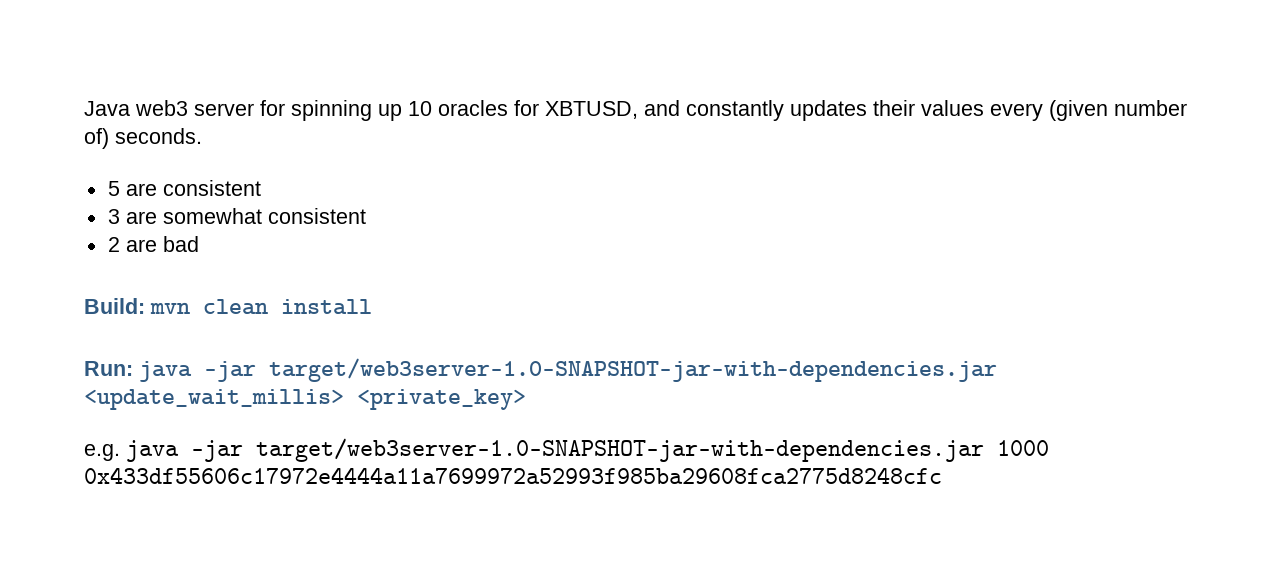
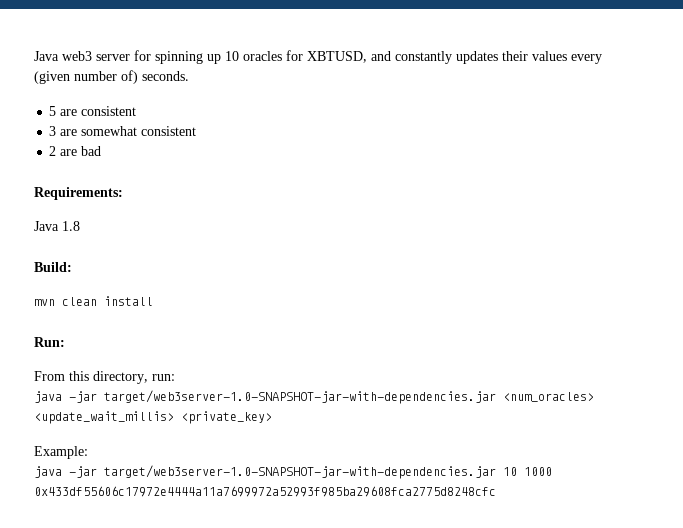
+ Requirements:
+ Java 1.8
- Build: mvn clean install
+ Build:
+ mvn clean install
- Run: java -jar target/web3server-1.0-SNAPSHOT-jar-with-dependencies.jar <update_wait_millis> <private_key>
+ Run:
+ From this directory, run:
+ java -jar target/web3server-1.0-SNAPSHOT-jar-with-dependencies.jar <num_oracles> <update_wait_millis> <private_key>
- e.g. java -jar target/web3server-1.0-SNAPSHOT-jar-with-dependencies.jar 1000 0x433df55606c17972e4444a11a7699972a52993f985ba29608fca2775d8248cfc
+ Example:
+ java -jar target/web3server-1.0-SNAPSHOT-jar-with-dependencies.jar 10 1000 0x433df55606c17972e4444a11a7699972a52993f985ba29608fca2775d8248cfc

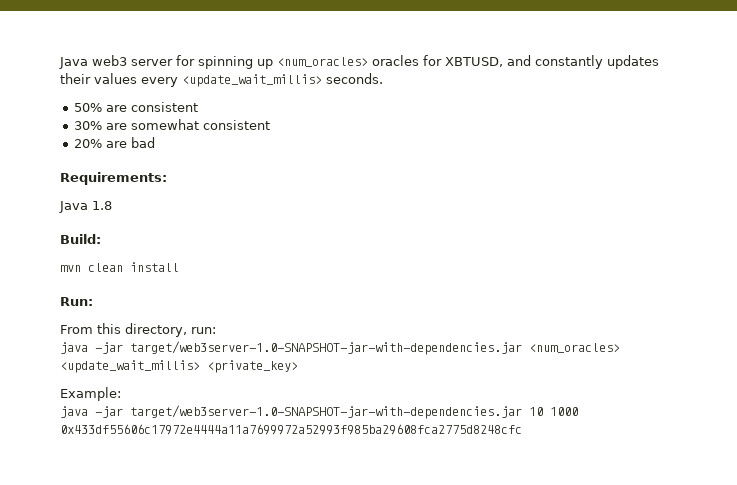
- Java web3 server for spinning up 10 oracles for XBTUSD, and constantly updates their values every (given number of) seconds.
+ Java web3 server for spinning up <num_oracles> oracles for XBTUSD, and constantly updates their values every <update_wait_millis> seconds.
- 5 are consistent
+ 50% are consistent
- 3 are somewhat consistent
+ 30% are somewhat consistent
- 2 are bad
+ 20% are bad

